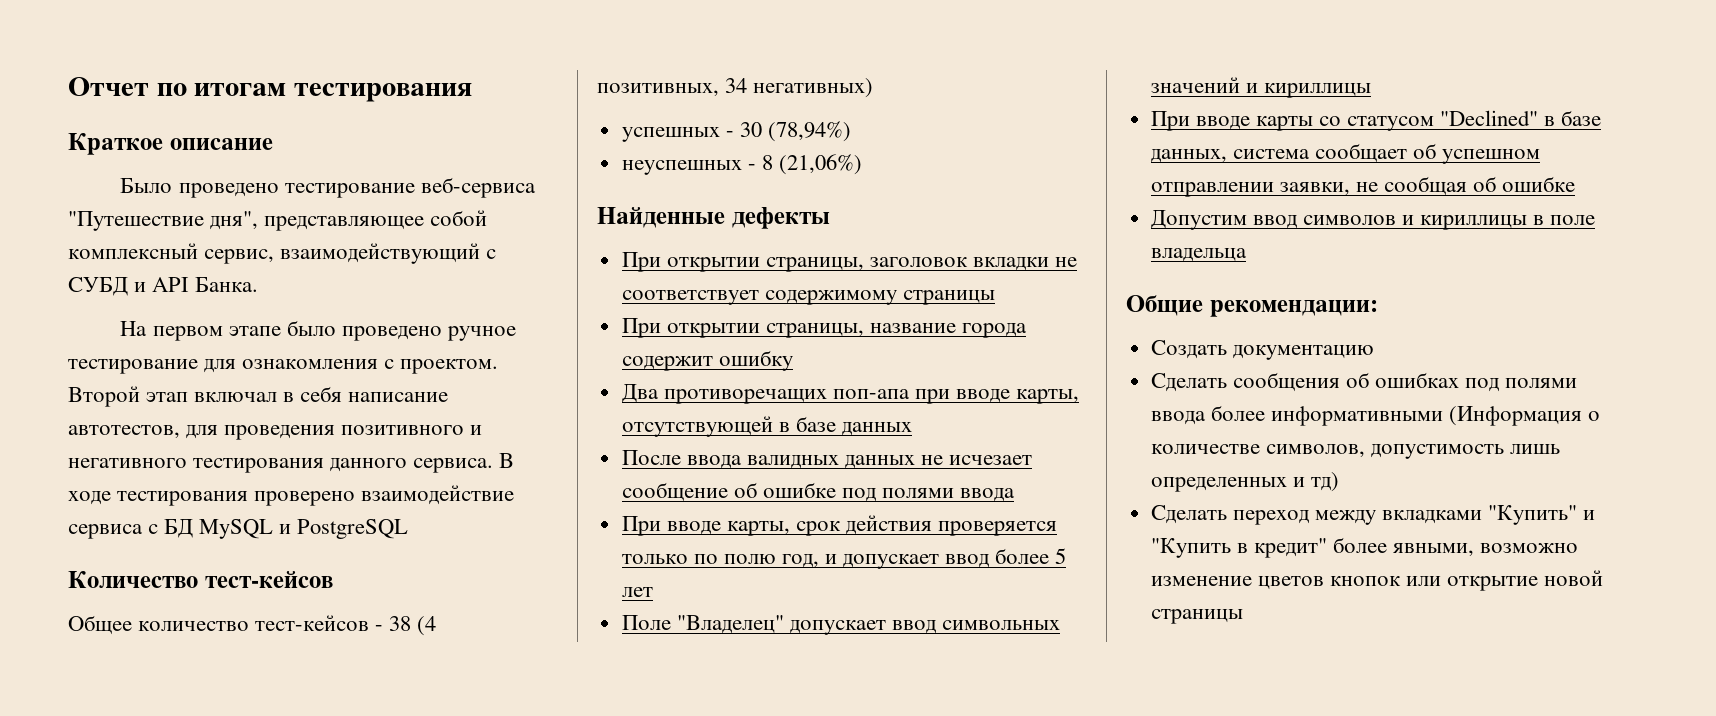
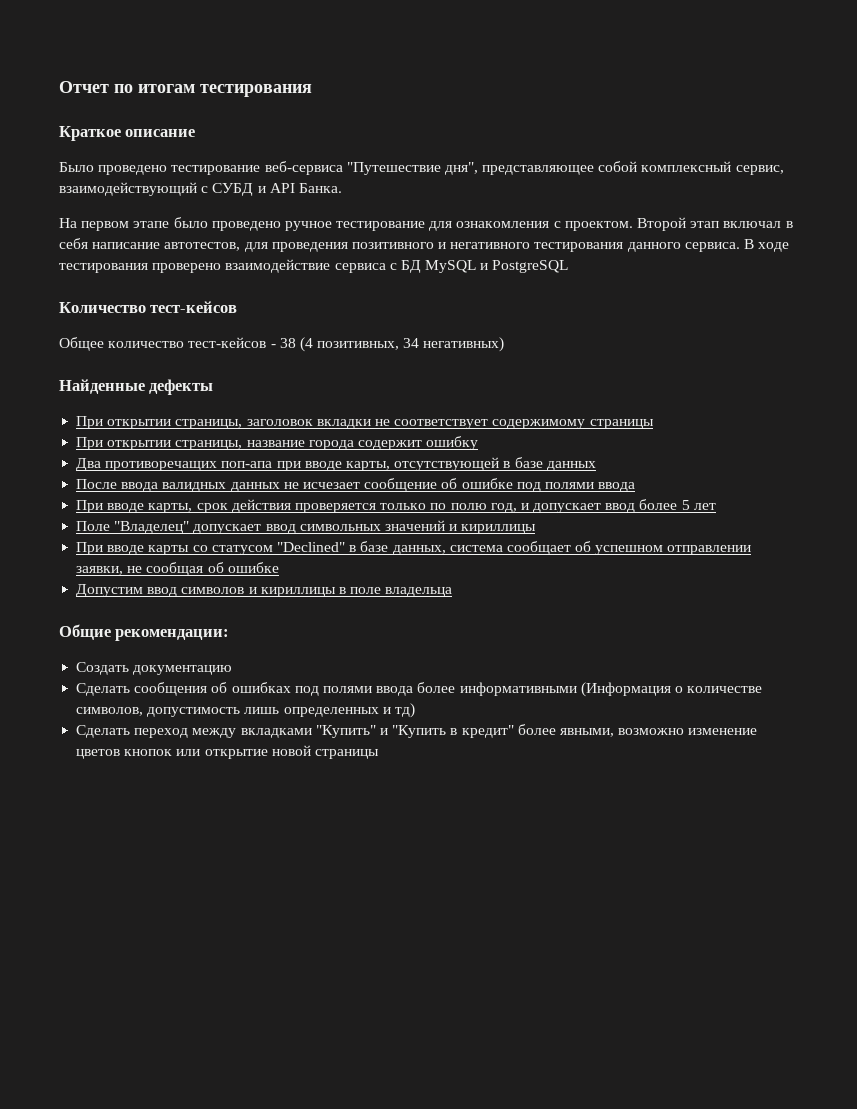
- успешных - 30 (78,94%)
- неуспешных - 8 (21,06%)

